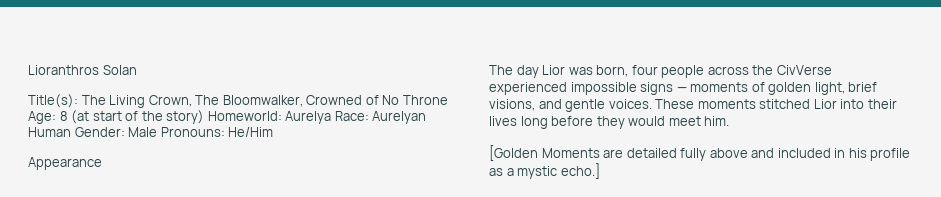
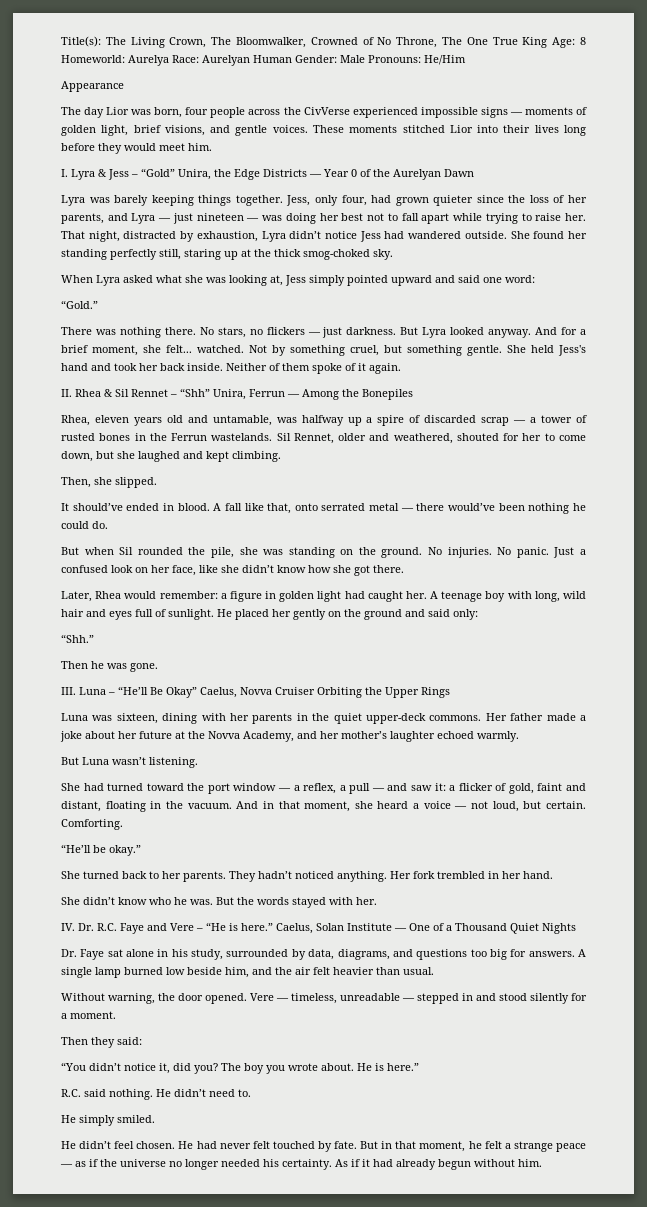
- Lioranthros Solan
- Title(s): The Living Crown, The Bloomwalker, Crowned of No Throne Age: 8 (at start of the story) Homeworld: Aurelya Race: Aurelyan Human Gender: Male Pronouns: He/Him
+ Title(s): The Living Crown, The Bloomwalker, Crowned of No Throne, The One True King Age: 8 Homeworld: Aurelya Race: Aurelyan Human Gender: Male Pronouns: He/Him
- [Golden Moments are detailed fully above and included in his profile as a mystic echo.]
+ I. Lyra & Jess – “Gold” Unira, the Edge Districts — Year 0 of the Aurelyan Dawn
+ Lyra was barely keeping things together. Jess, only four, had grown quieter since the loss of her parents, and Lyra — just nineteen — was doing her best not to fall apart while trying to raise her. That night, distracted by exhaustion, Lyra didn’t notice Jess had wandered outside. She found her standing perfectly still, staring up at the thick smog-choked sky.
+ When Lyra asked what she was looking at, Jess simply pointed upward and said one word:
+ “Gold.”
+ There was nothing there. No stars, no flickers — just darkness. But Lyra looked anyway. And for a brief moment, she felt... watched. Not by something cruel, but something gentle. She held Jess's hand and took her back inside. Neither of them spoke of it again.
+ II. Rhea & Sil Rennet – “Shh” Unira, Ferrun — Among the Bonepiles
+ Rhea, eleven years old and untamable, was halfway up a spire of discarded scrap — a tower of rusted bones in the Ferrun wastelands. Sil Rennet, older and weathered, shouted for her to come down, but she laughed and kept climbing.
+ Then, she slipped.
+ It should’ve ended in blood. A fall like that, onto serrated metal — there would’ve been nothing he could do.
+ But when Sil rounded the pile, she was standing on the ground. No injuries. No panic. Just a confused look on her face, like she didn’t know how she got there.
+ Later, Rhea would remember: a figure in golden light had caught her. A teenage boy with long, wild hair and eyes full of sunlight. He placed her gently on the ground and said only:
+ “Shh.”
+ Then he was gone.
+ III. Luna – “He’ll Be Okay” Caelus, Novva Cruiser Orbiting the Upper Rings
+ Luna was sixteen, dining with her parents in the quiet upper-deck commons. Her father made a joke about her future at the Novva Academy, and her mother’s laughter echoed warmly.
+ But Luna wasn’t listening.
+ She had turned toward the port window — a reflex, a pull — and saw it: a flicker of gold, faint and distant, floating in the vacuum. And in that moment, she heard a voice — not loud, but certain. Comforting.
+ “He’ll be okay.”
+ She turned back to her parents. They hadn’t noticed anything. Her fork trembled in her hand.
+ She didn’t know who he was. But the words stayed with her.
+ IV. Dr. R.C. Faye and Vere – “He is here.” Caelus, Solan Institute — One of a Thousand Quiet Nights
+ Dr. Faye sat alone in his study, surrounded by data, diagrams, and questions too big for answers. A single lamp burned low beside him, and the air felt heavier than usual.
+ Without warning, the door opened. Vere — timeless, unreadable — stepped in and stood silently for a moment.
+ Then they said:
+ “You didn’t notice it, did you? The boy you wrote about. He is here.”
+ R.C. said nothing. He didn’t need to.
+ He simply smiled.
+ He didn’t feel chosen. He had never felt touched by fate. But in that moment, he felt a strange peace — as if the universe no longer needed his certainty. As if it had already begun without him.

